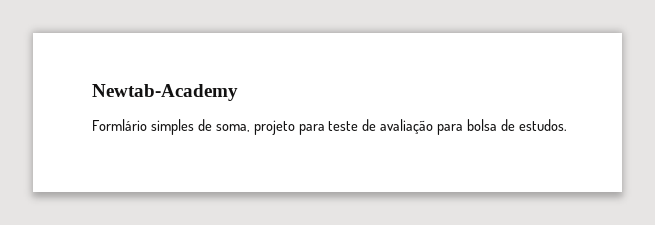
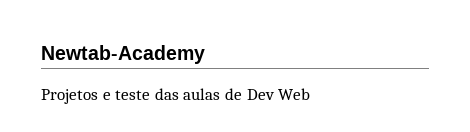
- Formlário simples de soma, projeto para teste de avaliação para bolsa de estudos.
+ Projetos e teste das aulas de Dev Web

